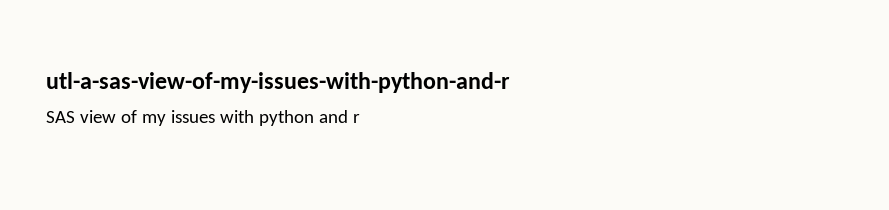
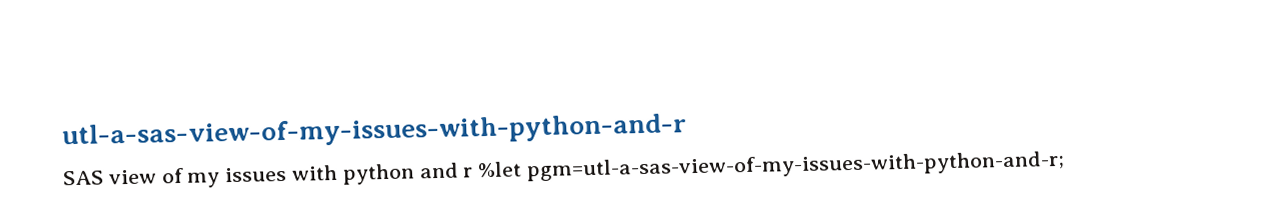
- SAS view of my issues with python and r
+ SAS view of my issues with python and r %let pgm=utl-a-sas-view-of-my-issues-with-python-and-r;

